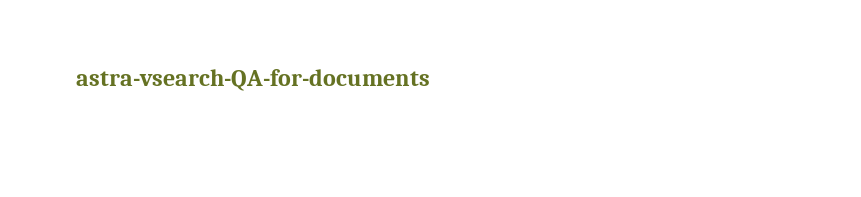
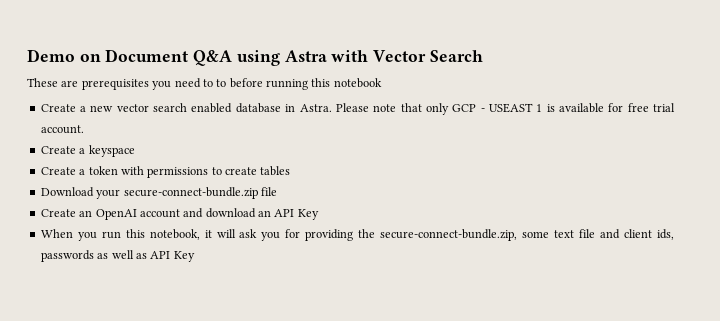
- astra-vsearch-QA-for-documents
+ Demo on Document Q&A using Astra with Vector Search
+ These are prerequisites you need to to before running this notebook
+ Create a new vector search enabled database in Astra. Please note that only GCP - USEAST 1 is available for free trial account.
+ Create a keyspace
+ Create a token with permissions to create tables
+ Download your secure-connect-bundle.zip file
+ Create an OpenAI account and download an API Key
+ When you run this notebook, it will ask you for providing the secure-connect-bundle.zip, some text file and client ids, passwords as well as API Key

